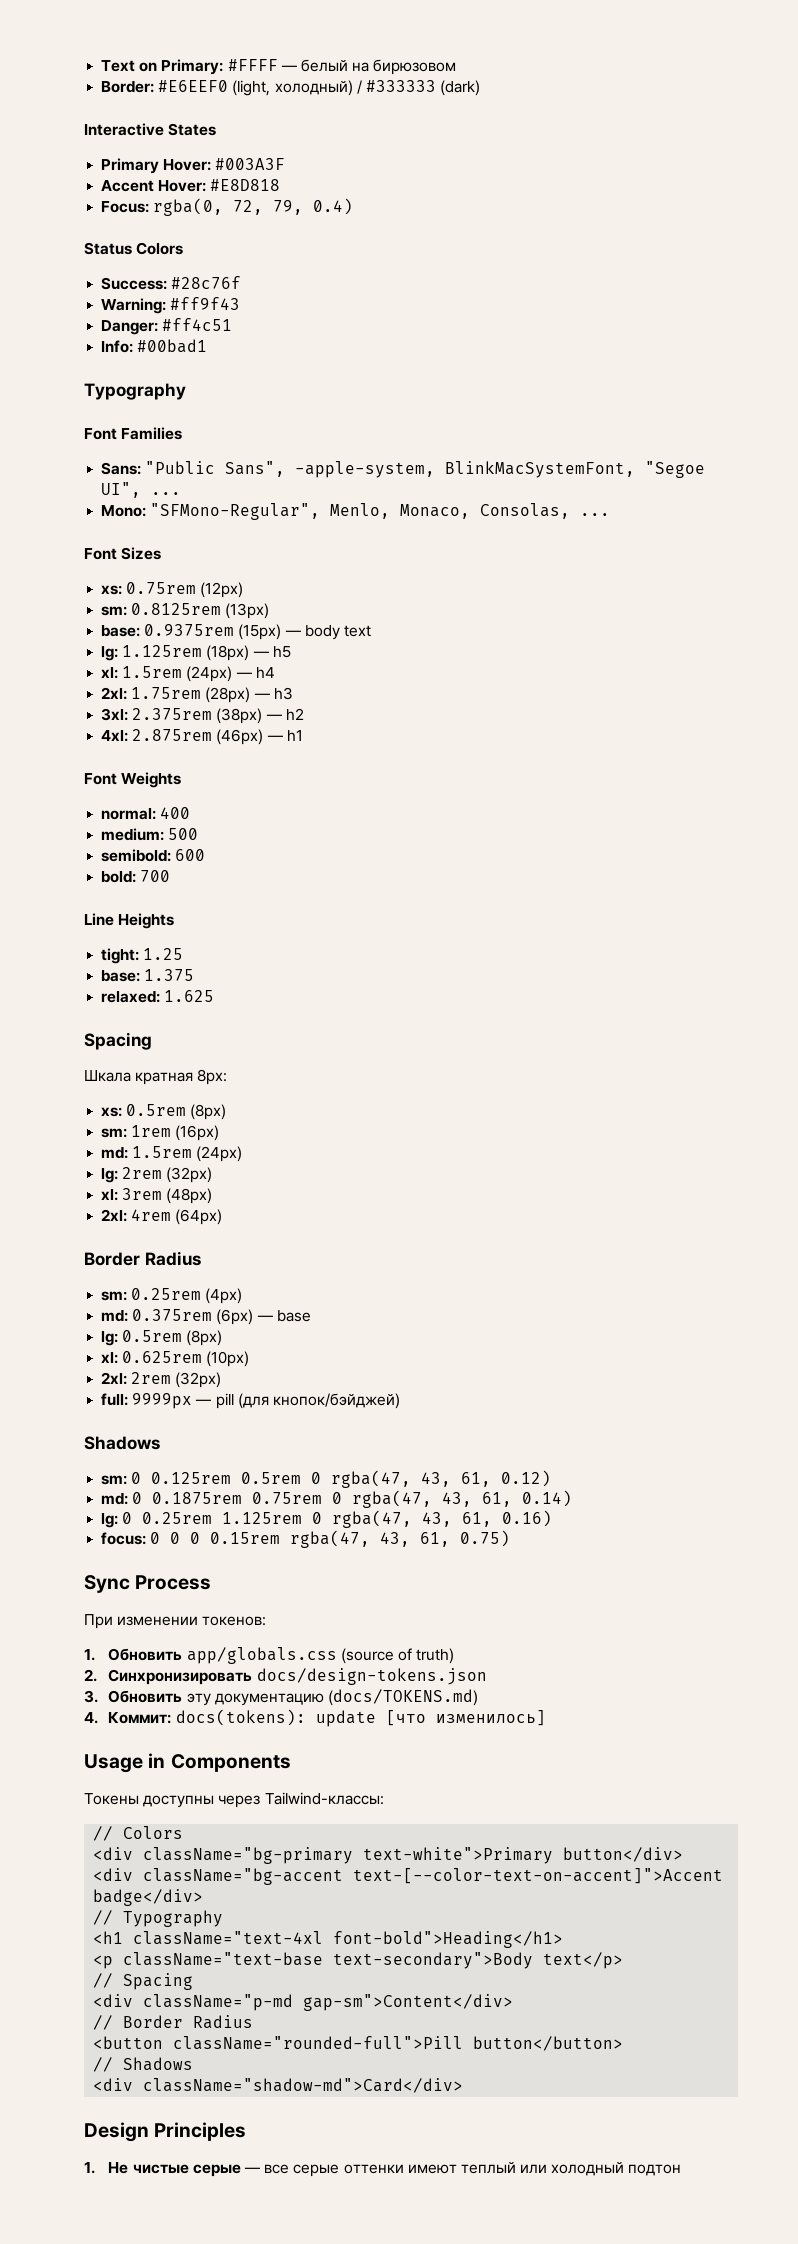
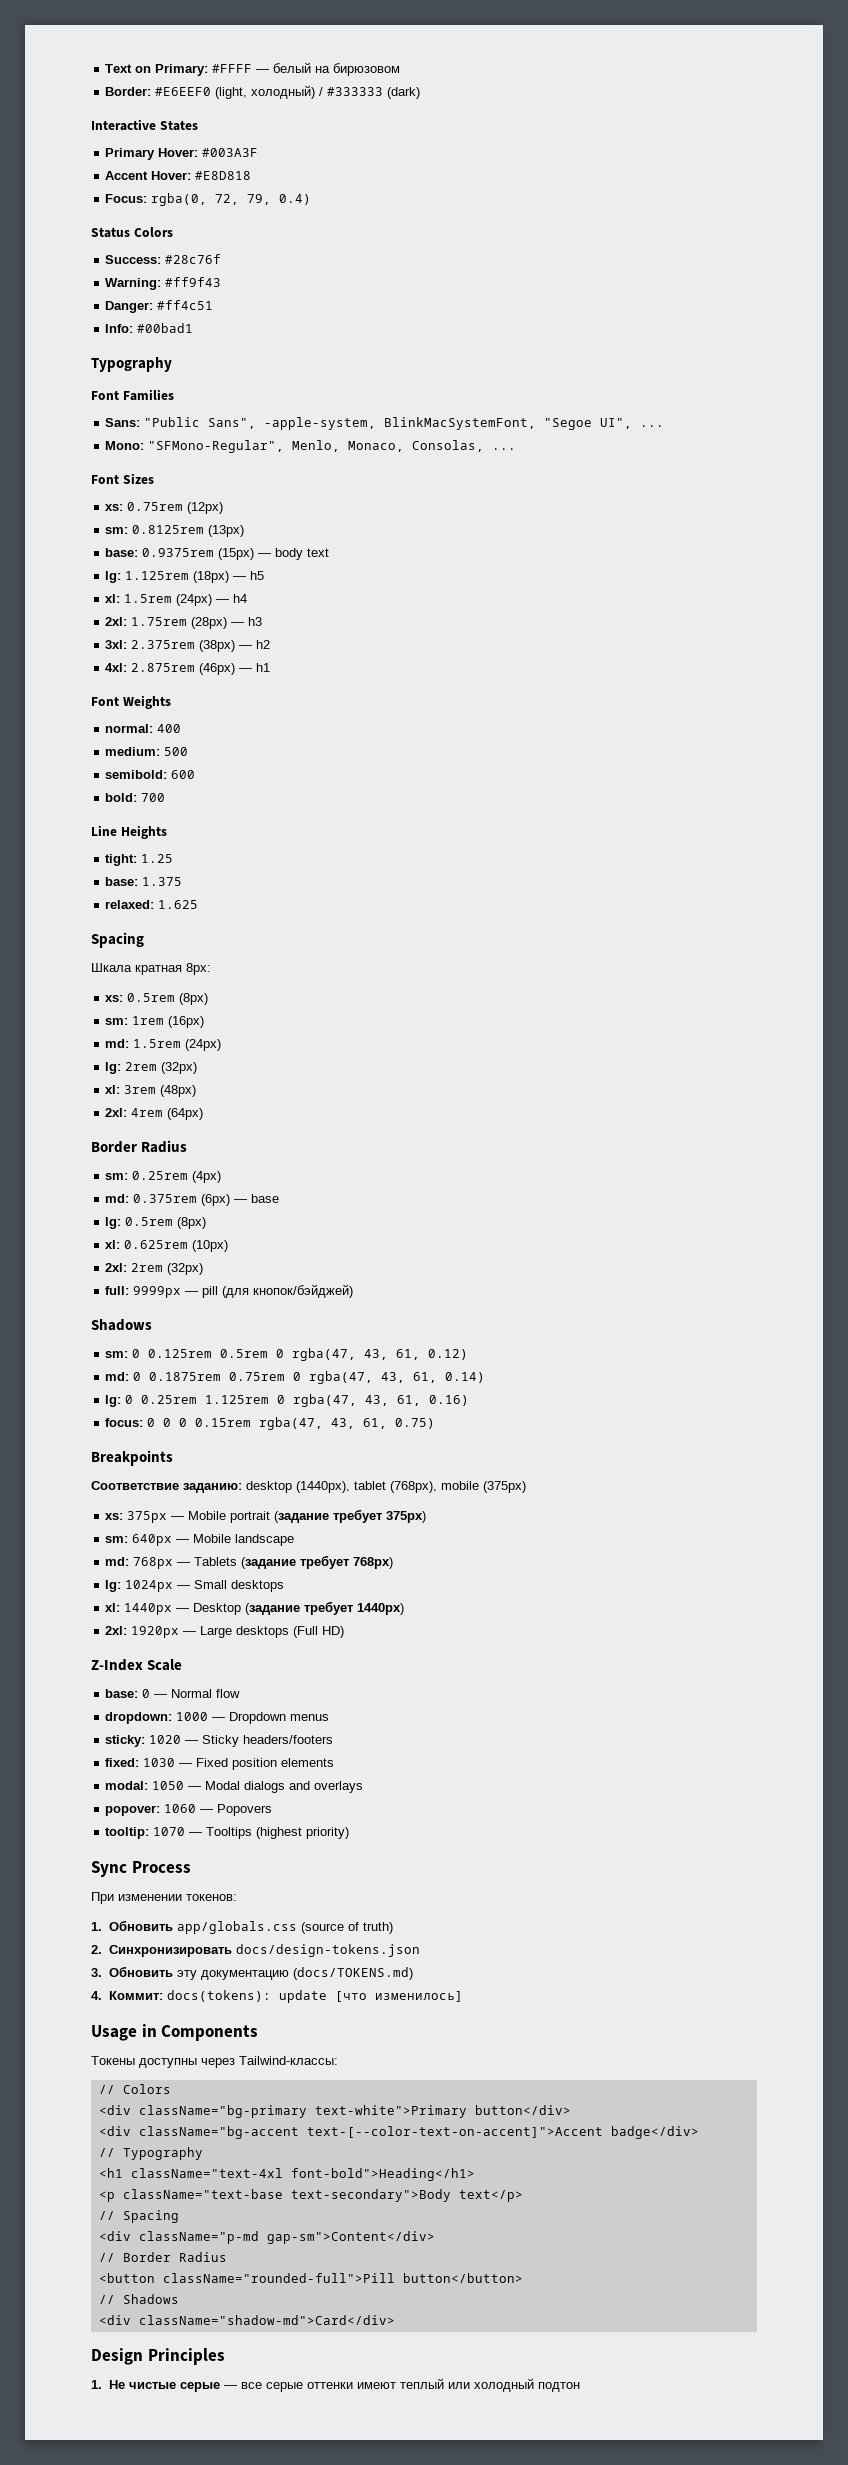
+ Breakpoints
+ Соответствие заданию: desktop (1440px), tablet (768px), mobile (375px)
+ xs: 375px — Mobile portrait (задание требует 375px)
+ sm: 640px — Mobile landscape
+ md: 768px — Tablets (задание требует 768px)
+ lg: 1024px — Small desktops
+ xl: 1440px — Desktop (задание требует 1440px)
+ 2xl: 1920px — Large desktops (Full HD)
+ Z-Index Scale
+ base: 0 — Normal flow
+ dropdown: 1000 — Dropdown menus
+ sticky: 1020 — Sticky headers/footers
+ fixed: 1030 — Fixed position elements
+ modal: 1050 — Modal dialogs and overlays
+ popover: 1060 — Popovers
+ tooltip: 1070 — Tooltips (highest priority)

